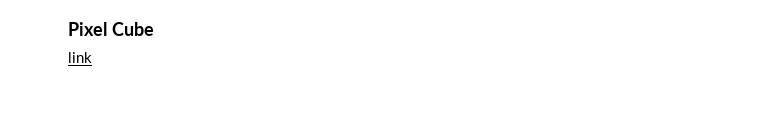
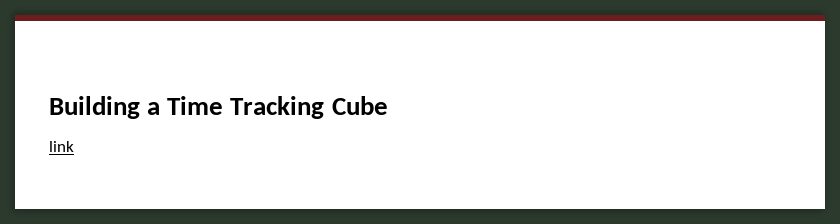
- Pixel Cube
+ Building a Time Tracking Cube

